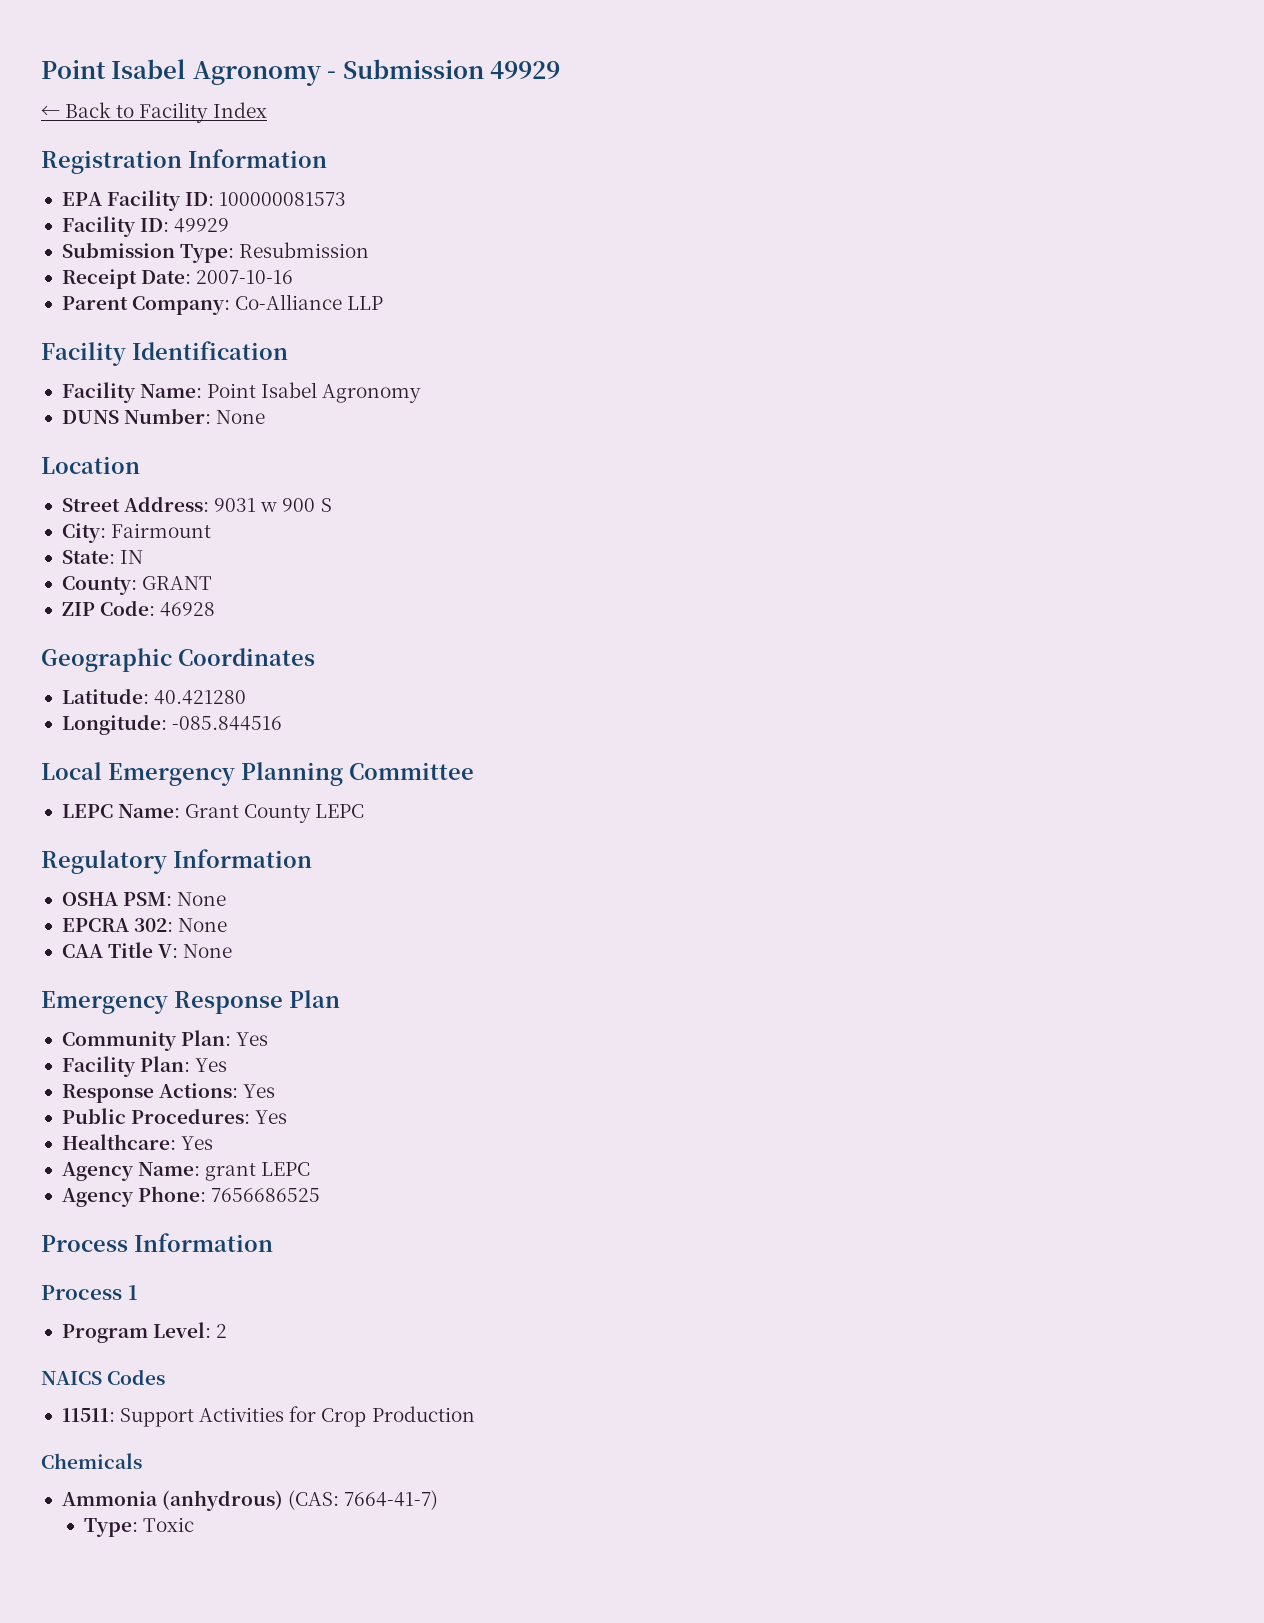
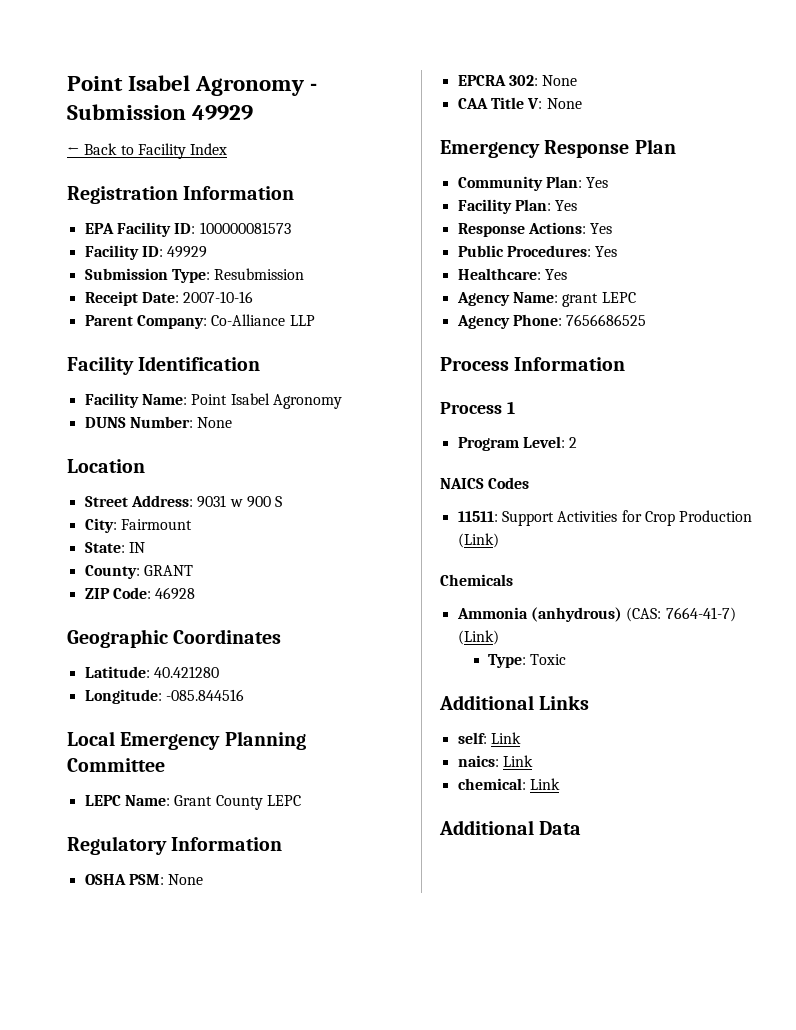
- 11511: Support Activities for Crop Production
+ 11511: Support Activities for Crop Production (Link)
- Ammonia (anhydrous) (CAS: 7664-41-7)
+ Ammonia (anhydrous) (CAS: 7664-41-7) (Link)
+ Additional Links
+ self: Link
+ naics: Link
+ chemical: Link
+ Additional Data

